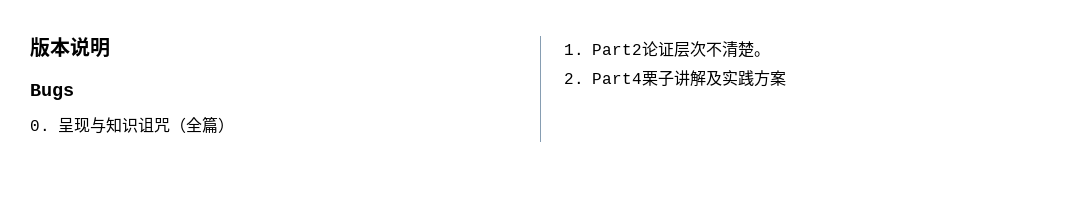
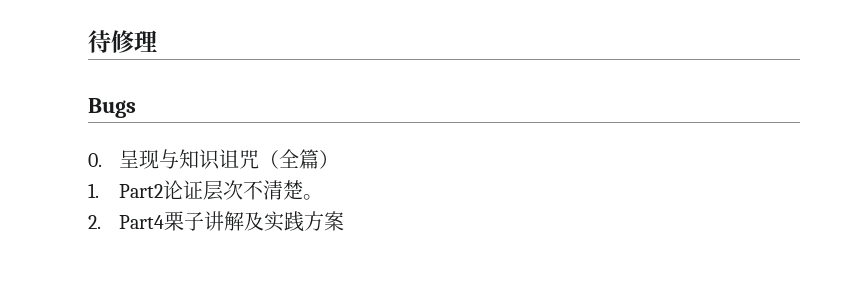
- 版本说明
+ 待修理

